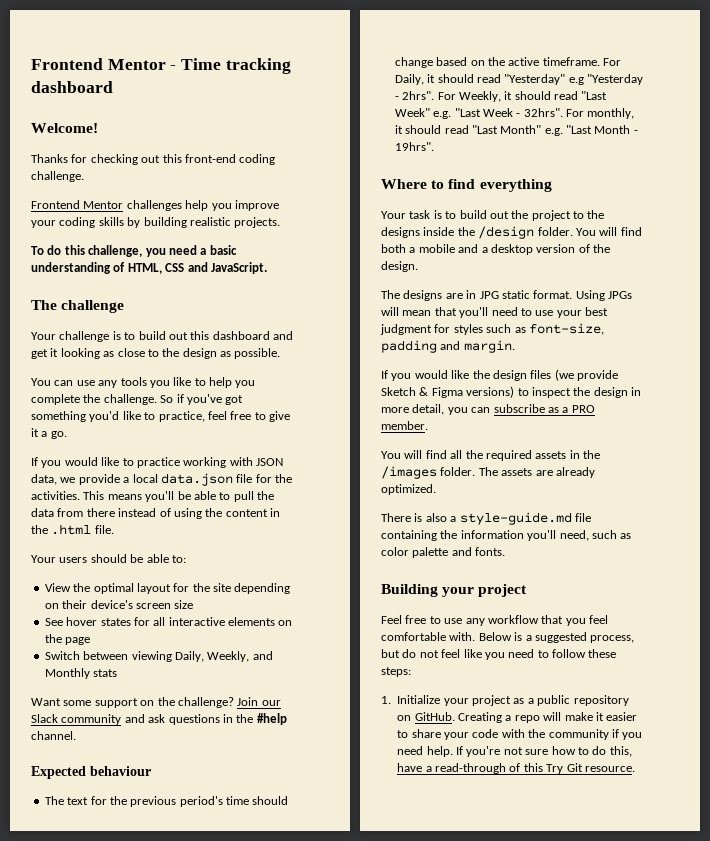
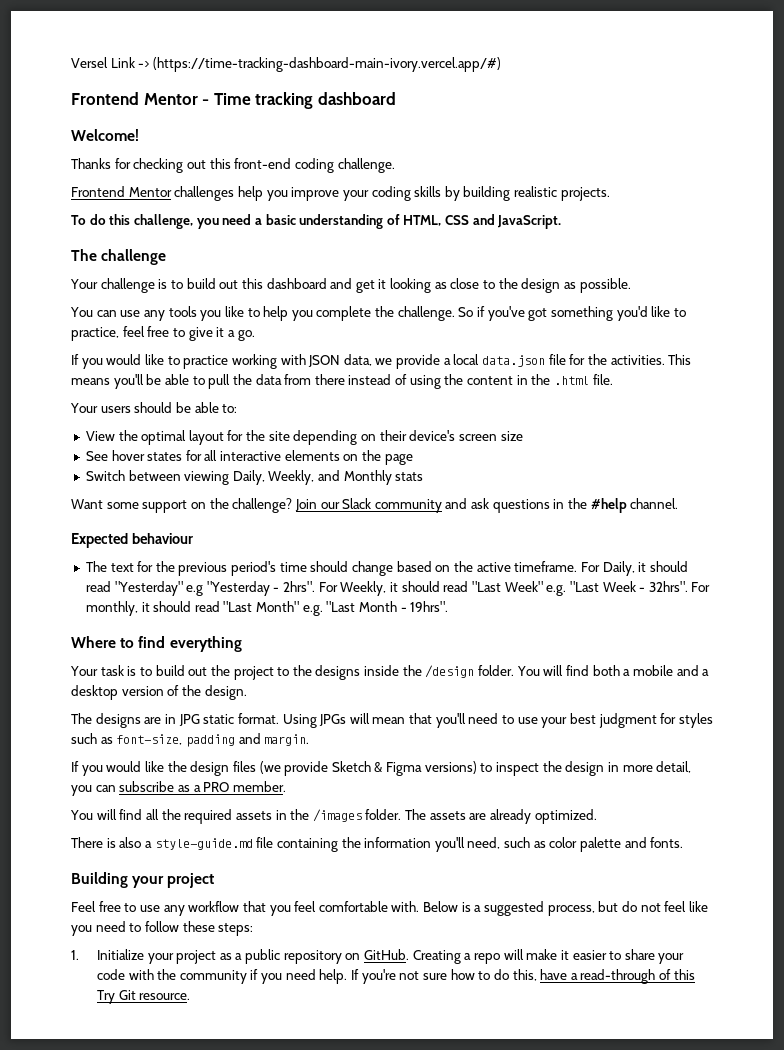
+ Versel Link -> (https://time-tracking-dashboard-main-ivory.vercel.app/#)

